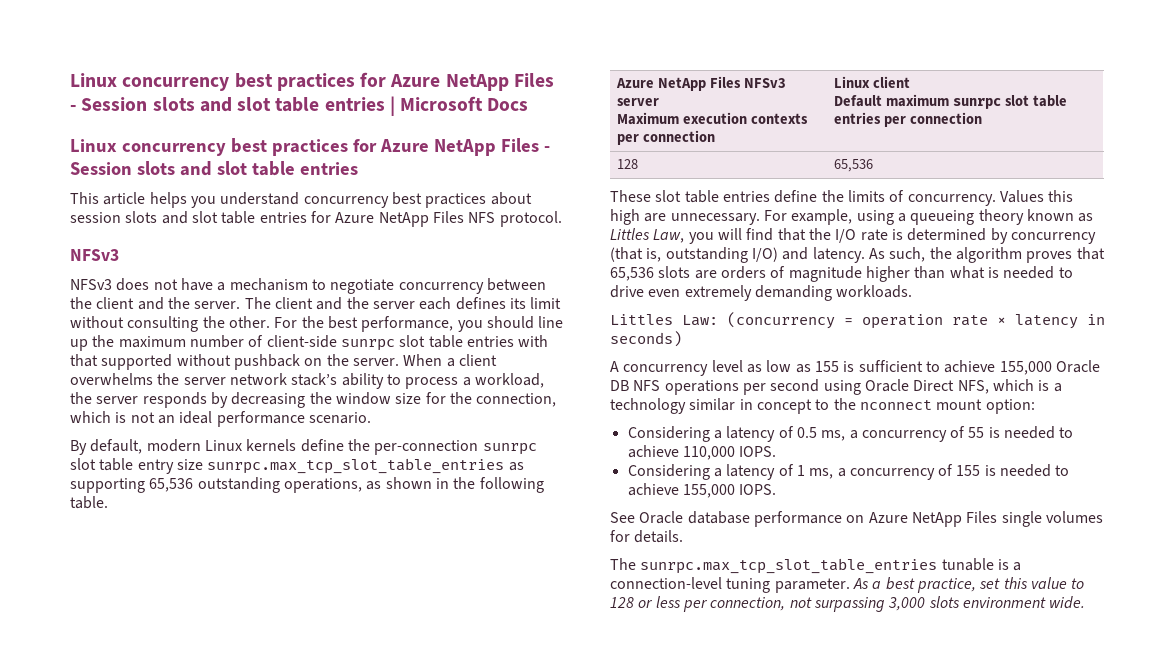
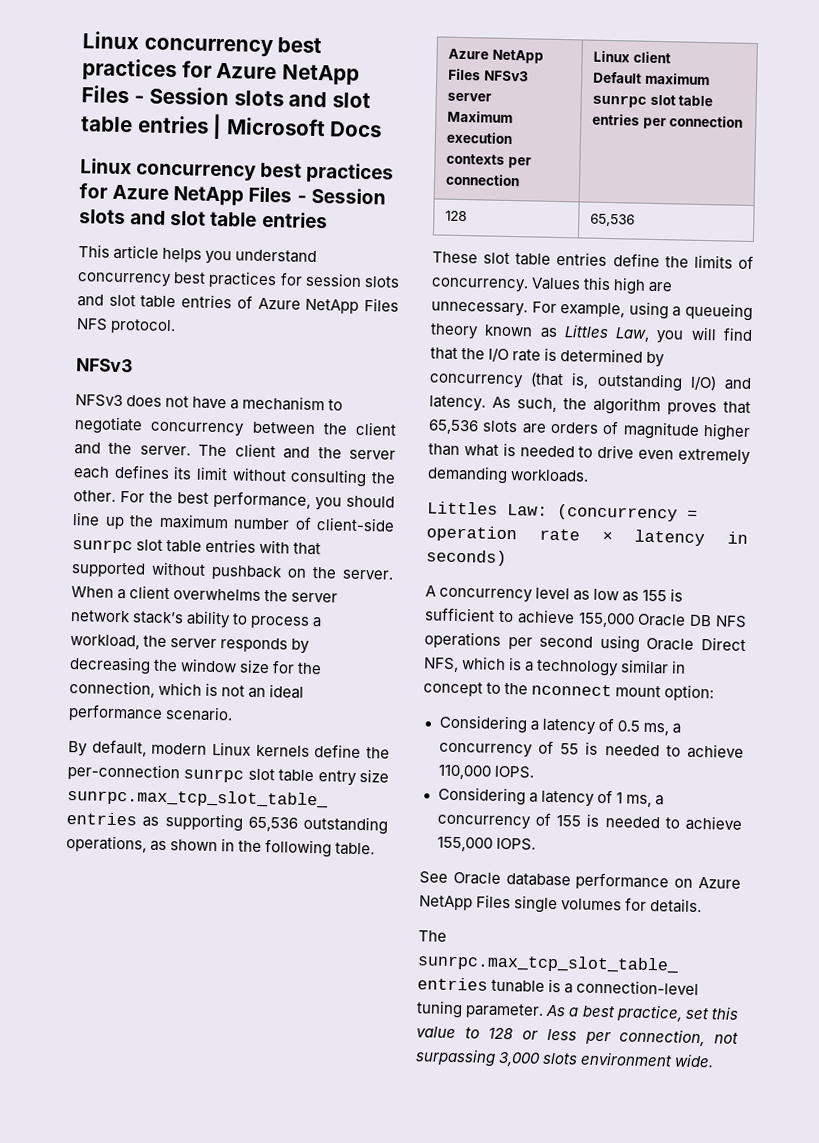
- This article helps you understand concurrency best practices about session slots and slot table entries for Azure NetApp Files NFS protocol.
+ This article helps you understand concurrency best practices for session slots and slot table entries of Azure NetApp Files NFS protocol.

